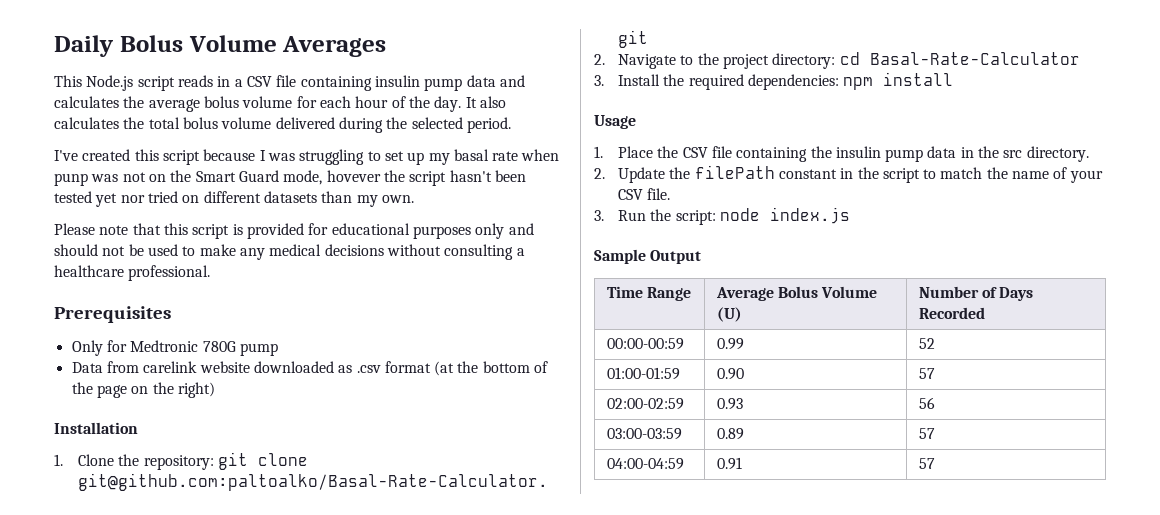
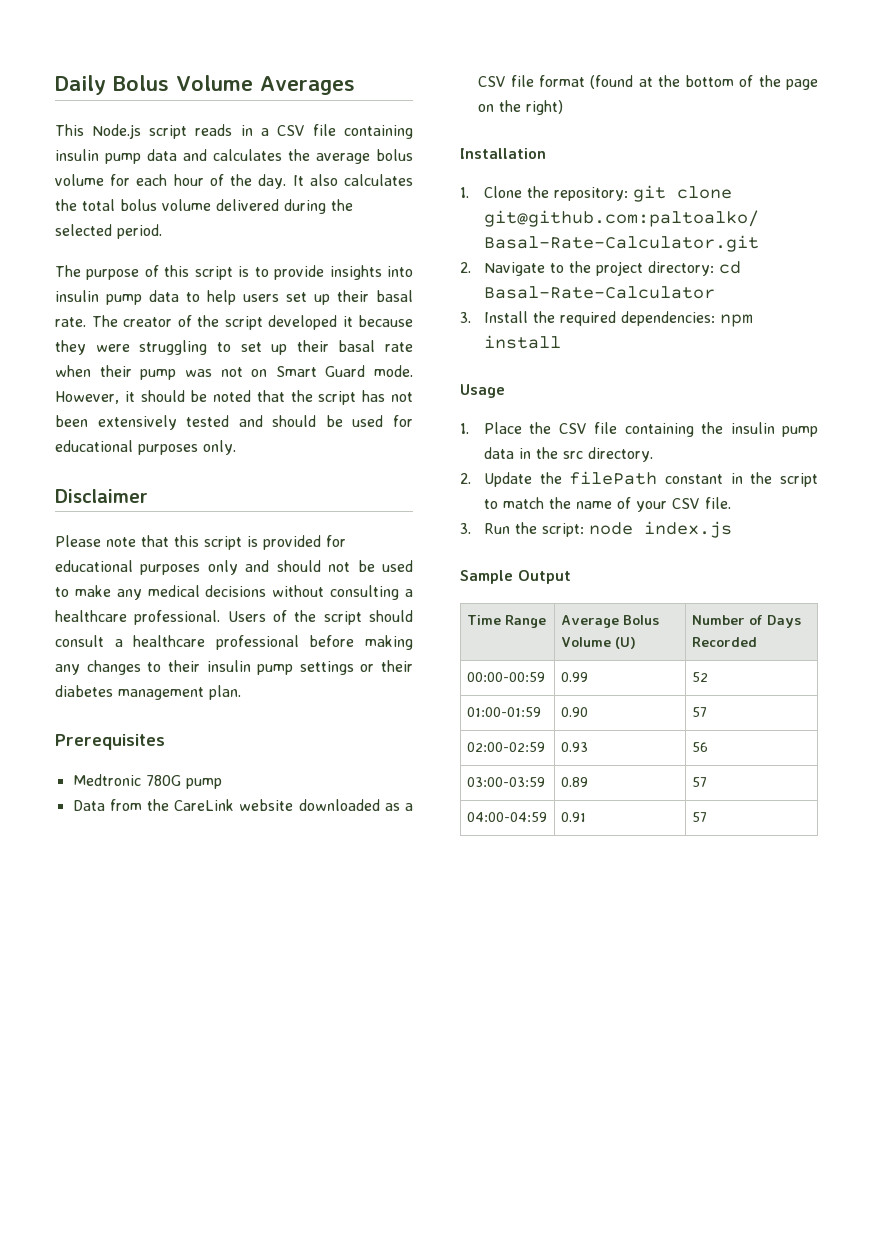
- I've created this script because I was struggling to set up my basal rate when punp was not on the Smart Guard mode, hovever the script hasn't been tested yet nor tried on different datasets than my own.
+ The purpose of this script is to provide insights into insulin pump data to help users set up their basal rate. The creator of the script developed it because they were struggling to set up their basal rate when their pump was not on Smart Guard mode. However, it should be noted that the script has not been extensively tested and should be used for educational purposes only.
+ Disclaimer
+ Users of the script should consult a healthcare professional before making any changes to their insulin pump settings or their diabetes management plan.
- Only for Medtronic 780G pump
+ Medtronic 780G pump
- Data from carelink website downloaded as .csv format (at the bottom of the page on the right)
+ Data from the CareLink website downloaded as a CSV file format (found at the bottom of the page on the right)

